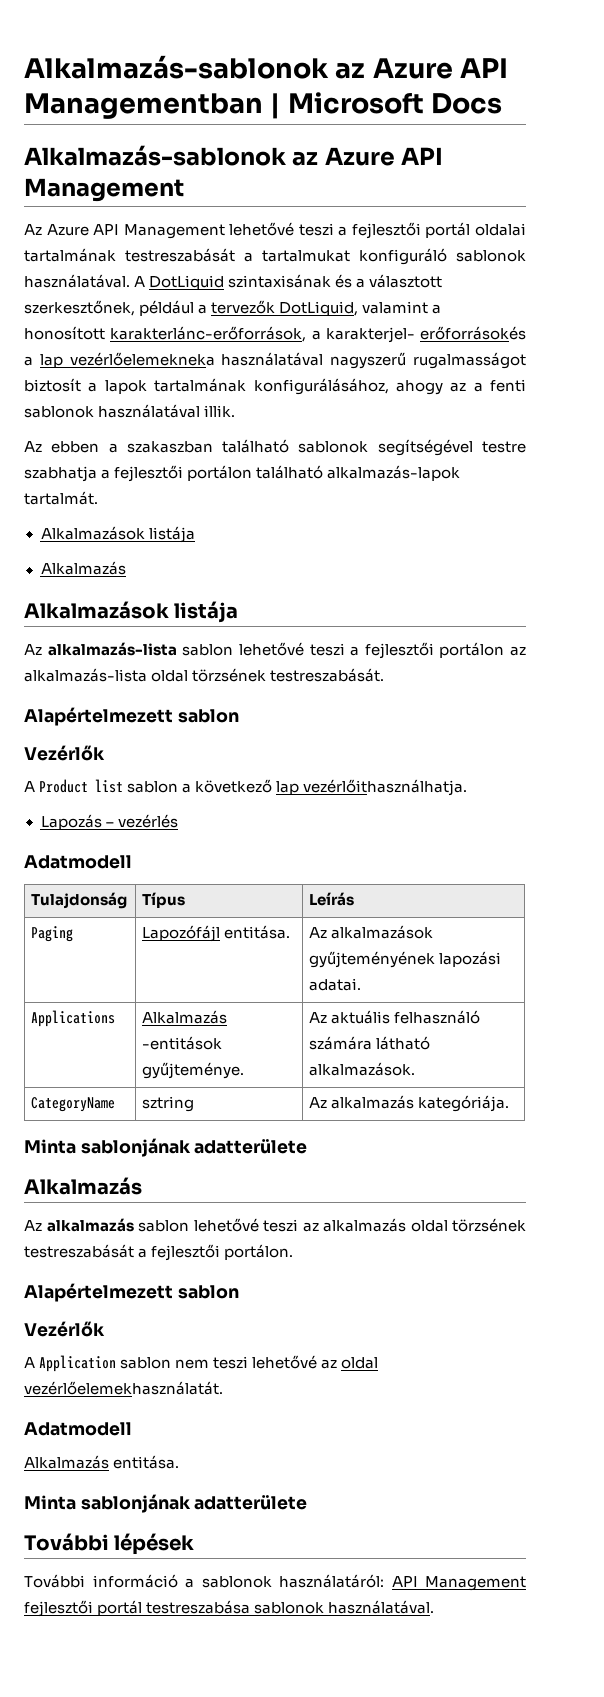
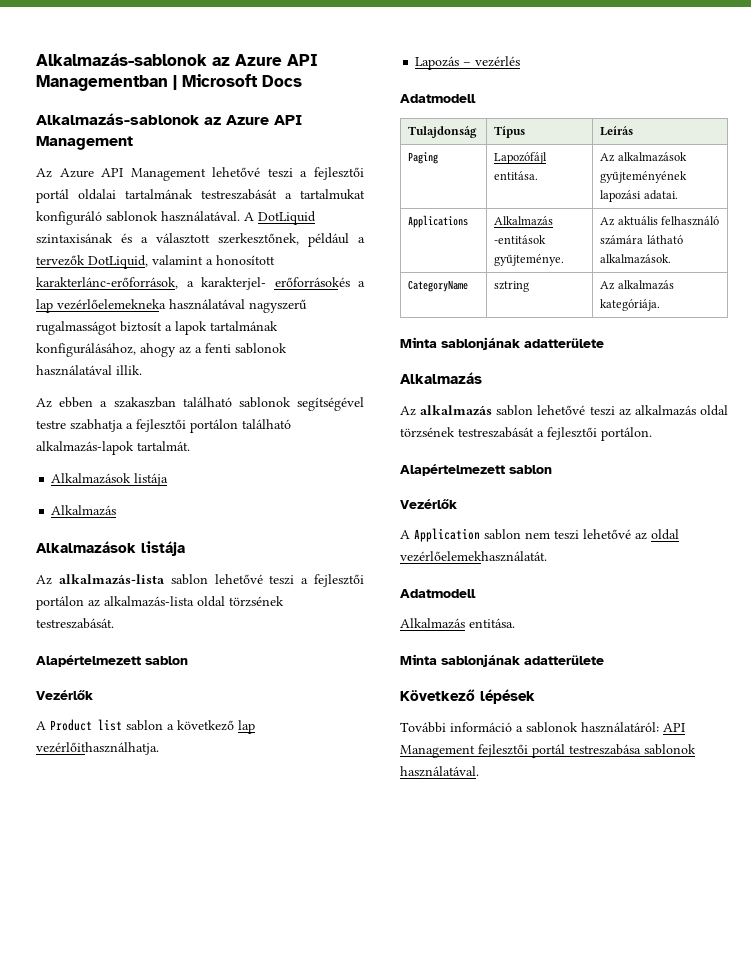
- További lépések
+ Következő lépések

